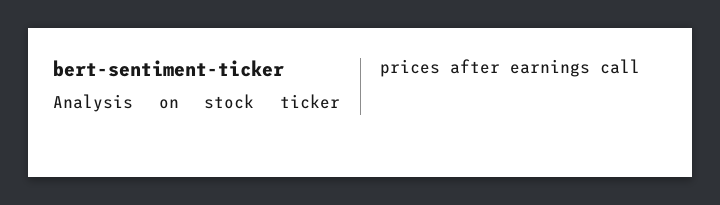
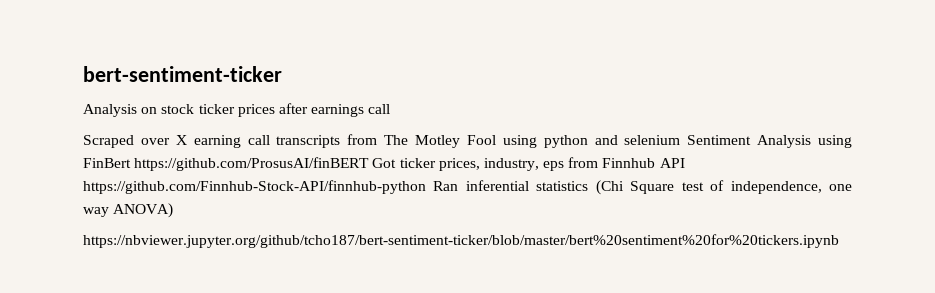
+ Scraped over X earning call transcripts from The Motley Fool using python and selenium Sentiment Analysis using FinBert https://github.com/ProsusAI/finBERT Got ticker prices, industry, eps from Finnhub API https://github.com/Finnhub-Stock-API/finnhub-python Ran inferential statistics (Chi Square test of independence, one way ANOVA)
+ https://nbviewer.jupyter.org/github/tcho187/bert-sentiment-ticker/blob/master/bert%20sentiment%20for%20tickers.ipynb

